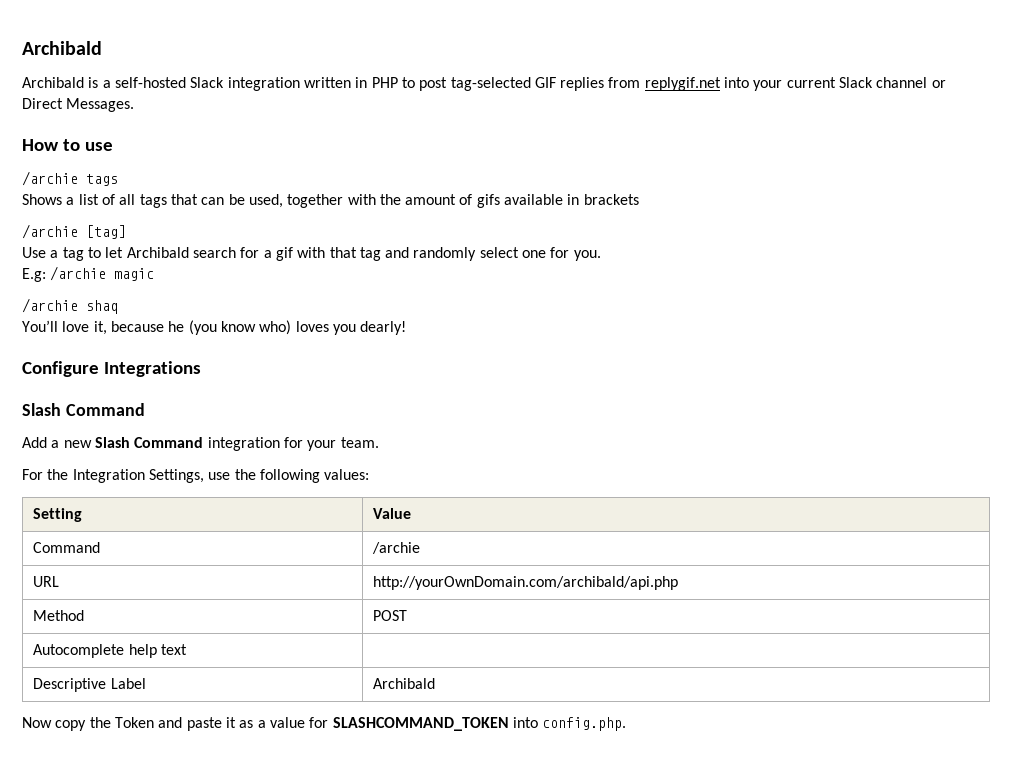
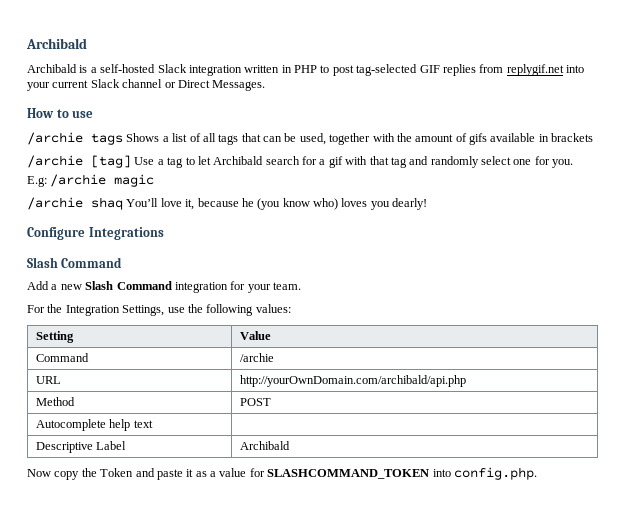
- /archie tags
- Shows a list of all tags that can be used, together with the amount of gifs available in brackets
+ /archie tags Shows a list of all tags that can be used, together with the amount of gifs available in brackets
- /archie [tag]
- Use a tag to let Archibald search for a gif with that tag and randomly select one for you.
+ /archie [tag] Use a tag to let Archibald search for a gif with that tag and randomly select one for you.
- /archie shaq
- You’ll love it, because he (you know who) loves you dearly!
+ /archie shaq You’ll love it, because he (you know who) loves you dearly!

